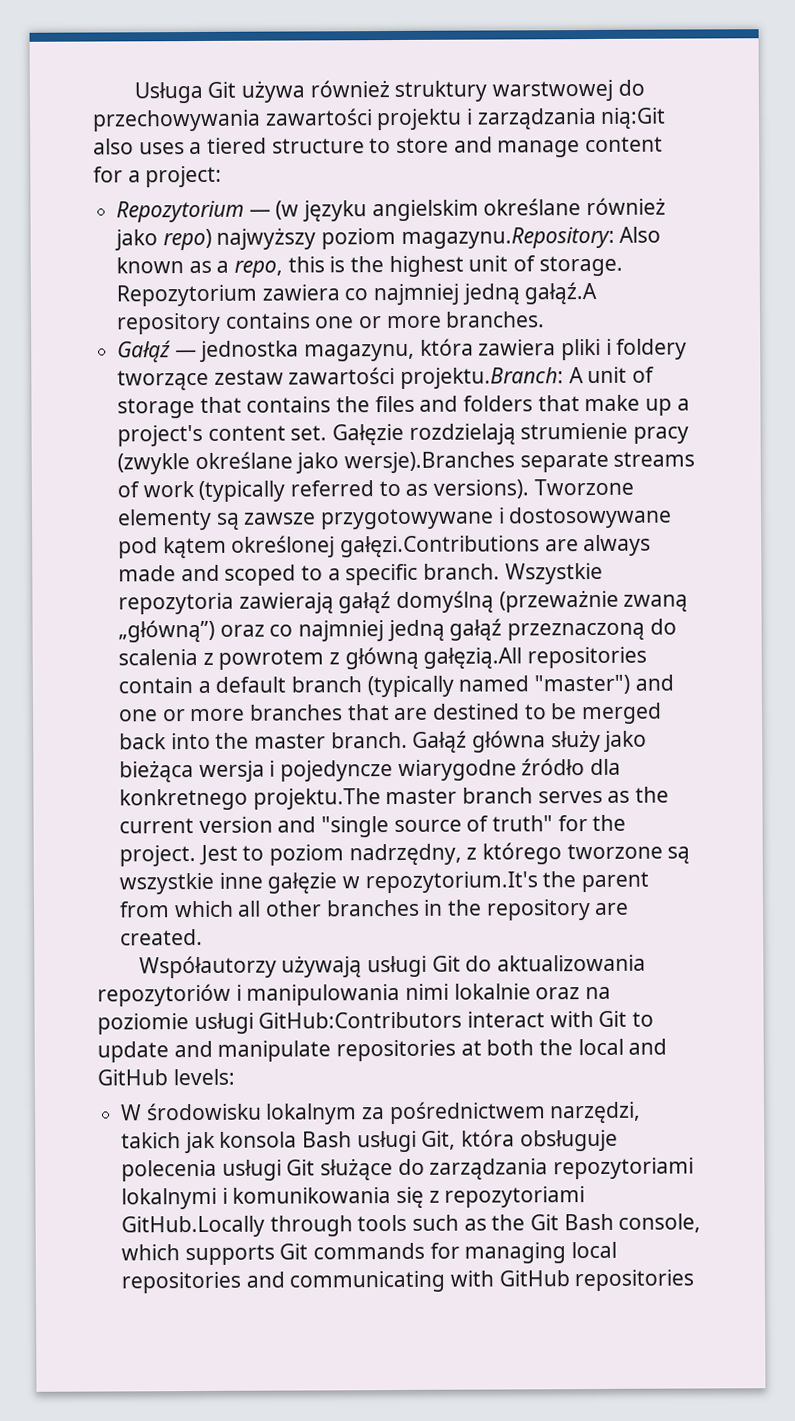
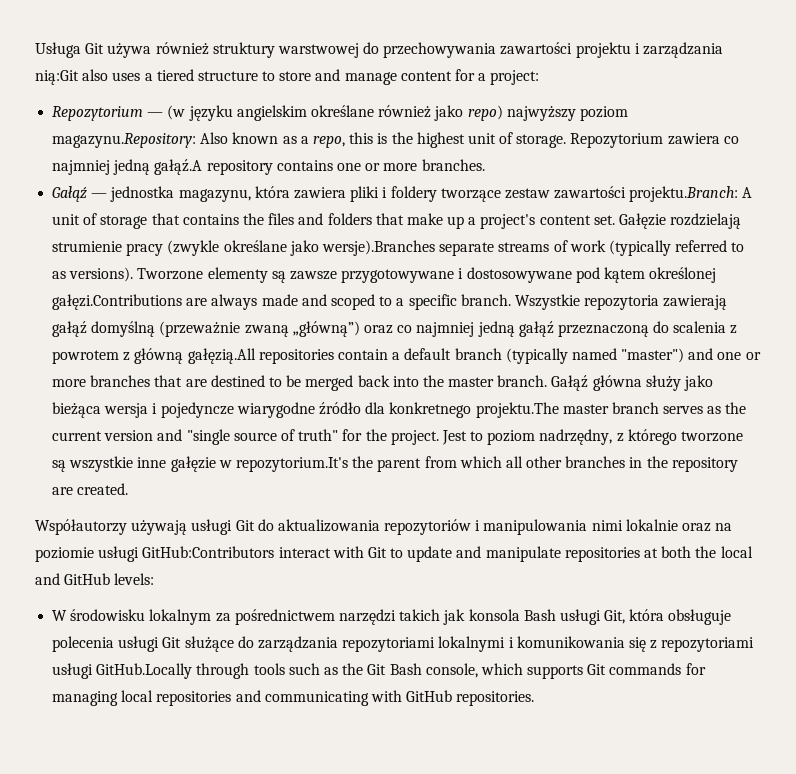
- W środowisku lokalnym za pośrednictwem narzędzi, takich jak konsola Bash usługi Git, która obsługuje polecenia usługi Git służące do zarządzania repozytoriami lokalnymi i komunikowania się z repozytoriami GitHub.Locally through tools such as the Git Bash console, which supports Git commands for managing local repositories and communicating with GitHub repositories
+ W środowisku lokalnym za pośrednictwem narzędzi takich jak konsola Bash usługi Git, która obsługuje polecenia usługi Git służące do zarządzania repozytoriami lokalnymi i komunikowania się z repozytoriami usługi GitHub.Locally through tools such as the Git Bash console, which supports Git commands for managing local repositories and communicating with GitHub repositories.

